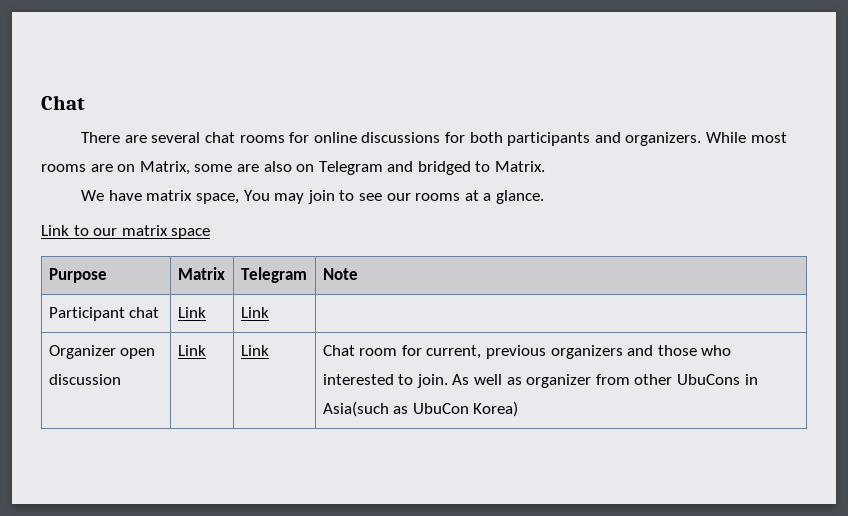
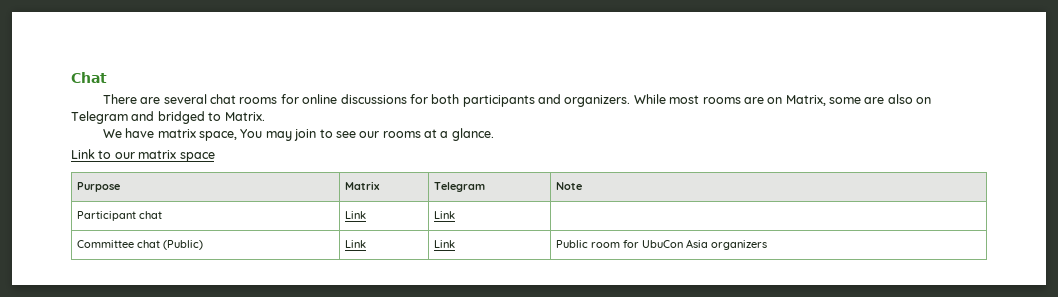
- Organizer open discussion | Link | Link | Chat room for current, previous organizers and those who interested to join. As well as organizer from other UbuCons in Asia(such as UbuCon Korea)
+ Committee chat (Public) | Link | Link | Public room for UbuCon Asia organizers

